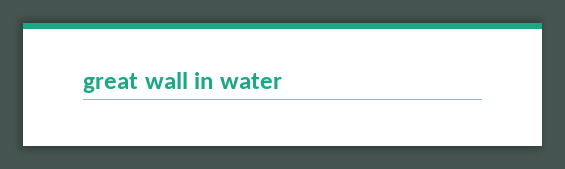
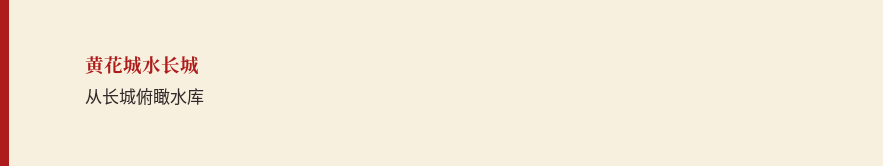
- great wall in water
+ 黄花城水长城
+ 从长城俯瞰水库

